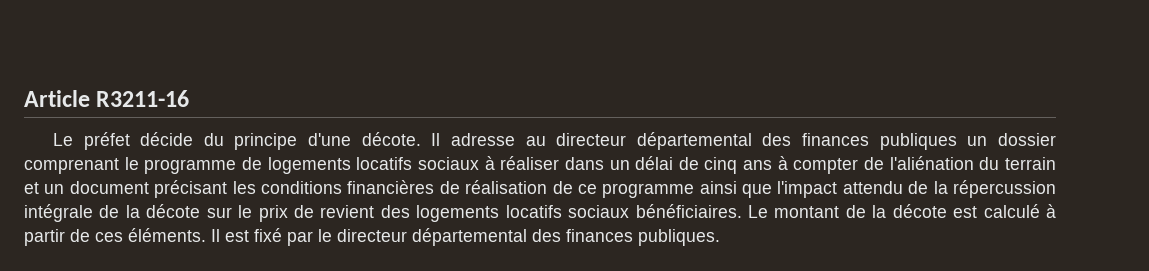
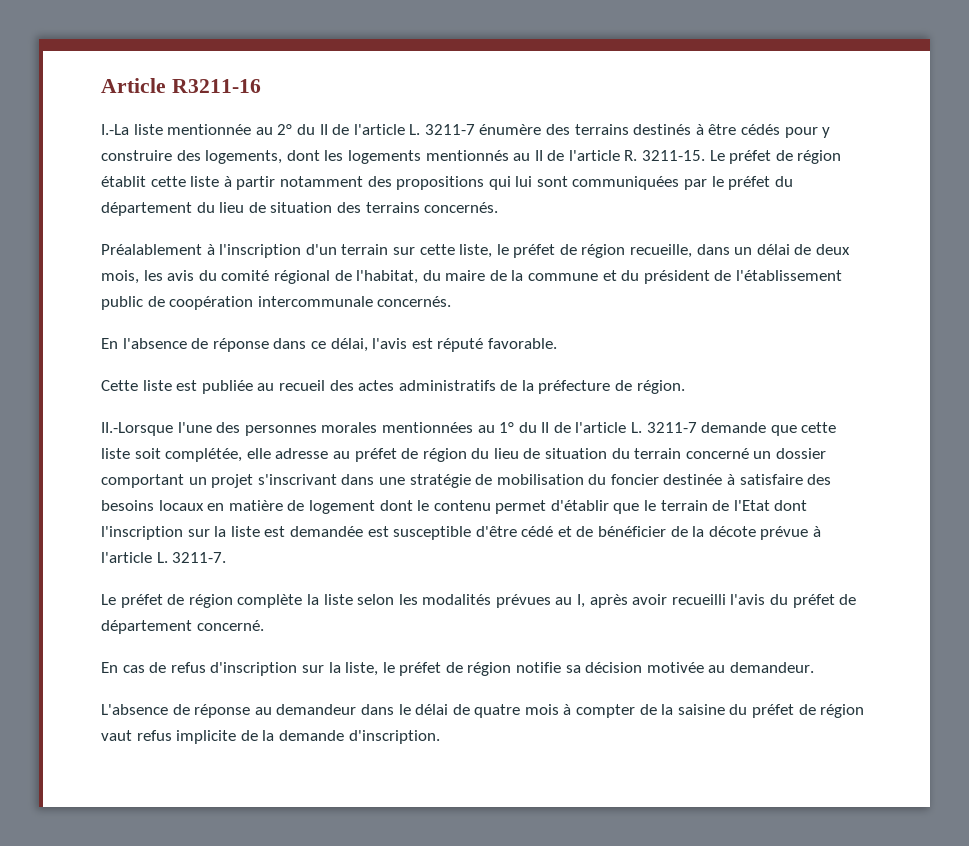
- Le préfet décide du principe d'une décote. Il adresse au directeur départemental des finances publiques un dossier comprenant le programme de logements locatifs sociaux à réaliser dans un délai de cinq ans à compter de l'aliénation du terrain et un document précisant les conditions financières de réalisation de ce programme ainsi que l'impact attendu de la répercussion intégrale de la décote sur le prix de revient des logements locatifs sociaux bénéficiaires. Le montant de la décote est calculé à partir de ces éléments. Il est fixé par le directeur départemental des finances publiques.
+ I.-La liste mentionnée au 2° du II de l'article L. 3211-7 énumère des terrains destinés à être cédés pour y construire des logements, dont les logements mentionnés au II de l'article R. 3211-15. Le préfet de région établit cette liste à partir notamment des propositions qui lui sont communiquées par le préfet du département du lieu de situation des terrains concernés.
+ Préalablement à l'inscription d'un terrain sur cette liste, le préfet de région recueille, dans un délai de deux mois, les avis du comité régional de l'habitat, du maire de la commune et du président de l'établissement public de coopération intercommunale concernés.
+ En l'absence de réponse dans ce délai, l'avis est réputé favorable.
+ Cette liste est publiée au recueil des actes administratifs de la préfecture de région.
+ II.-Lorsque l'une des personnes morales mentionnées au 1° du II de l'article L. 3211-7 demande que cette liste soit complétée, elle adresse au préfet de région du lieu de situation du terrain concerné un dossier comportant un projet s'inscrivant dans une stratégie de mobilisation du foncier destinée à satisfaire des besoins locaux en matière de logement dont le contenu permet d'établir que le terrain de l'Etat dont l'inscription sur la liste est demandée est susceptible d'être cédé et de bénéficier de la décote prévue à l'article L. 3211-7.
+ Le préfet de région complète la liste selon les modalités prévues au I, après avoir recueilli l'avis du préfet de département concerné.
+ En cas de refus d'inscription sur la liste, le préfet de région notifie sa décision motivée au demandeur.
+ L'absence de réponse au demandeur dans le délai de quatre mois à compter de la saisine du préfet de région vaut refus implicite de la demande d'inscription.

